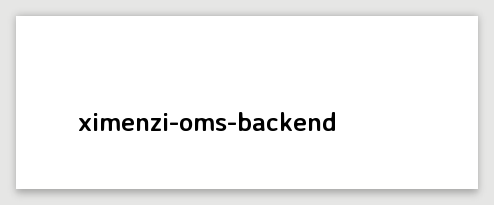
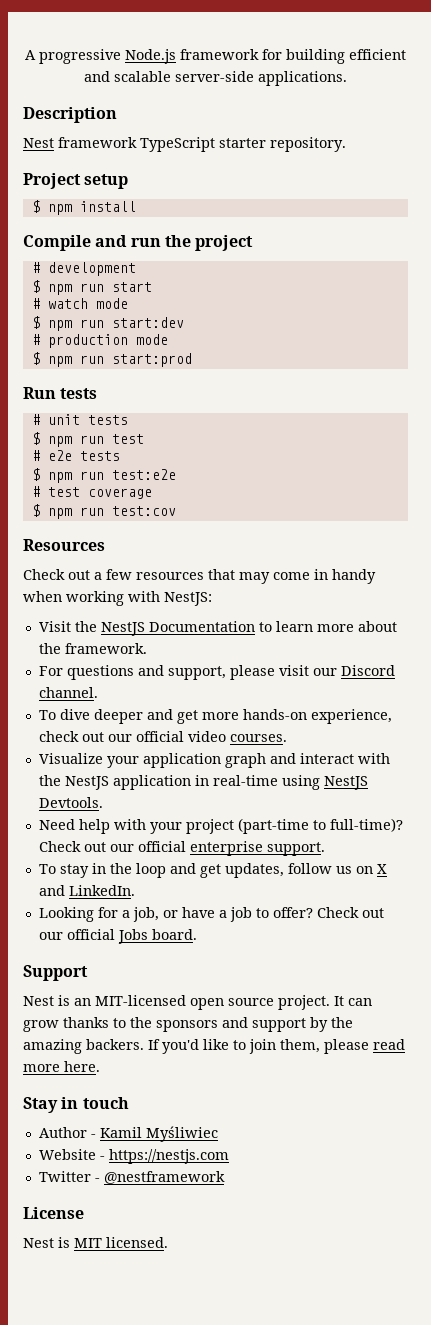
- ximenzi-oms-backend
+ A progressive Node.js framework for building efficient and scalable server-side applications.
+ Description
+ Nest framework TypeScript starter repository.
+ Project setup
+ $ npm install
+ Compile and run the project
+ # development
+ $ npm run start
+ # watch mode
+ $ npm run start:dev
+ # production mode
+ $ npm run start:prod
+ Run tests
+ # unit tests
+ $ npm run test
+ # e2e tests
+ $ npm run test:e2e
+ # test coverage
+ $ npm run test:cov
+ Resources
+ Check out a few resources that may come in handy when working with NestJS:
+ Visit the NestJS Documentation to learn more about the framework.
+ For questions and support, please visit our Discord channel.
+ To dive deeper and get more hands-on experience, check out our official video courses.
+ Visualize your application graph and interact with the NestJS application in real-time using NestJS Devtools.
+ Need help with your project (part-time to full-time)? Check out our official enterprise support.
+ To stay in the loop and get updates, follow us on X and LinkedIn.
+ Looking for a job, or have a job to offer? Check out our official Jobs board.
+ Support
+ Nest is an MIT-licensed open source project. It can grow thanks to the sponsors and support by the amazing backers. If you'd like to join them, please read more here.
+ Stay in touch
+ Author - Kamil Myśliwiec
+ Website - https://nestjs.com
+ Twitter - @nestframework
+ License
+ Nest is MIT licensed.

